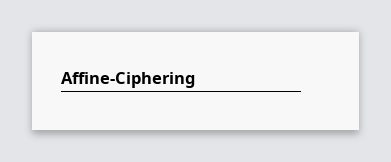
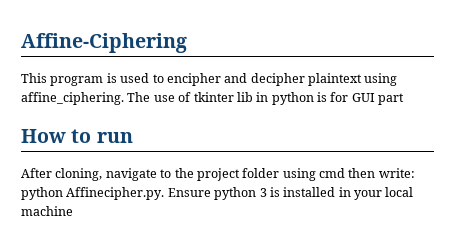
+ This program is used to encipher and decipher plaintext using affine_ciphering. The use of tkinter lib in python is for GUI part
+ How to run
+ After cloning, navigate to the project folder using cmd then write: python Affinecipher.py. Ensure python 3 is installed in your local machine

